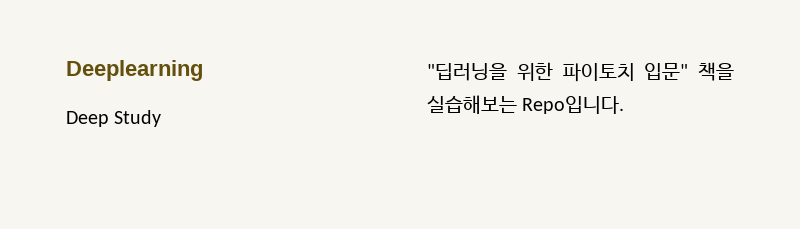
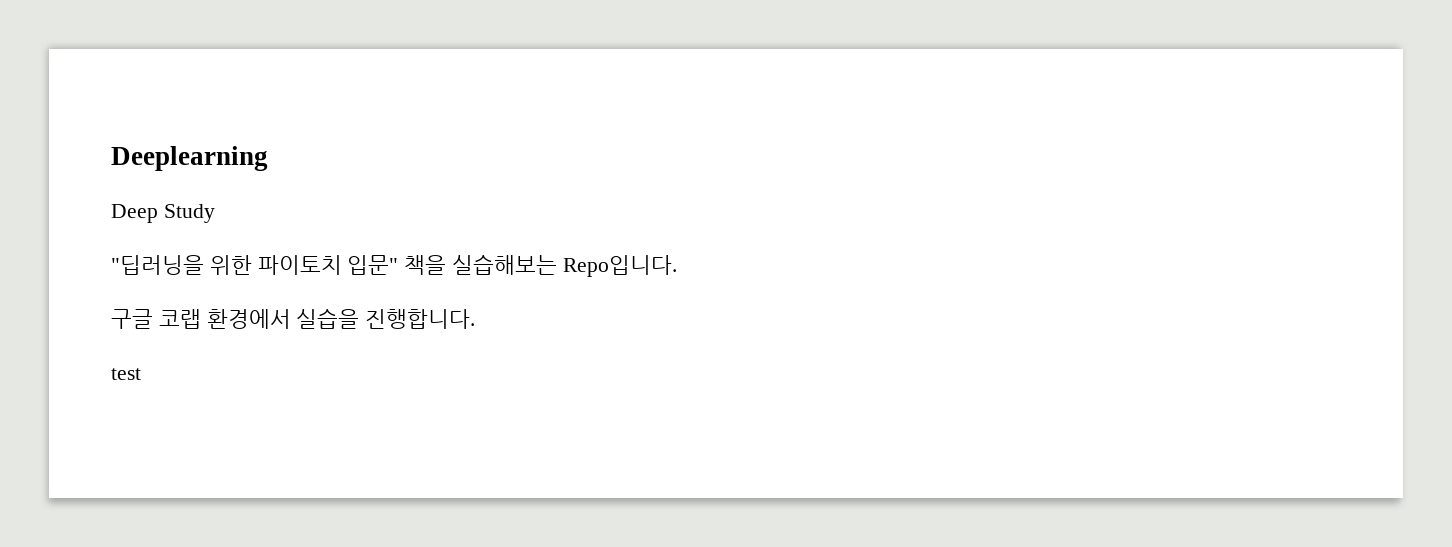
+ 구글 코랩 환경에서 실습을 진행합니다.
+ test

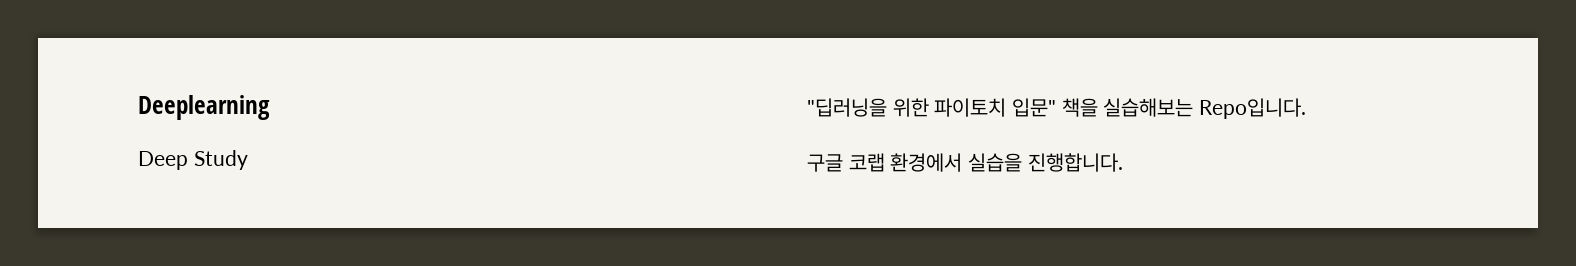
- test

